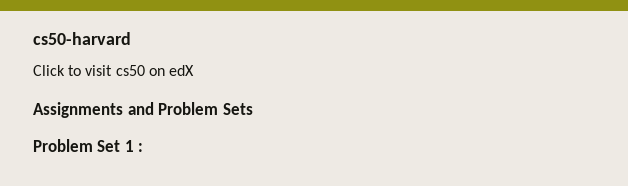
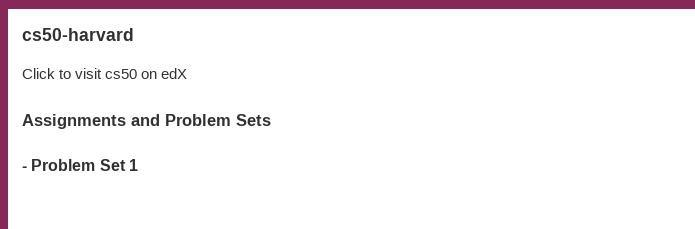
- Problem Set 1 :
+ - Problem Set 1

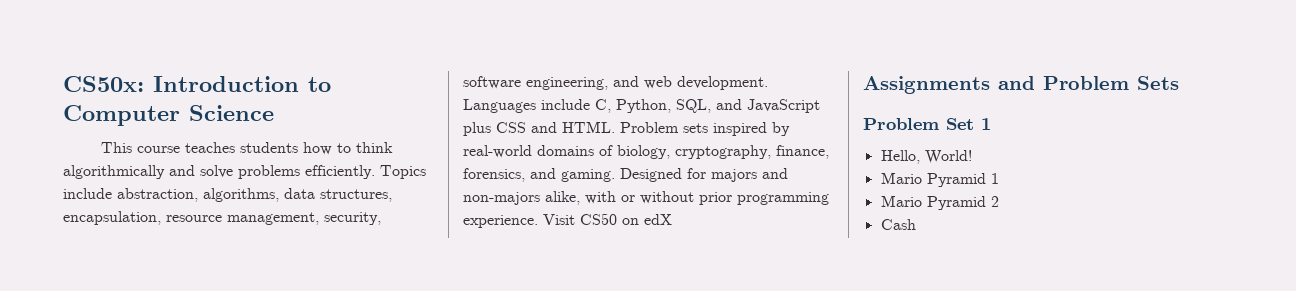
- cs50-harvard
- Click to visit cs50 on edX
+ CS50x: Introduction to Computer Science
+ This course teaches students how to think algorithmically and solve problems efficiently. Topics include abstraction, algorithms, data structures, encapsulation, resource management, security, software engineering, and web development. Languages include C, Python, SQL, and JavaScript plus CSS and HTML. Problem sets inspired by real-world domains of biology, cryptography, finance, forensics, and gaming. Designed for majors and non-majors alike, with or without prior programming experience. Visit CS50 on edX
- - Problem Set 1
+ Problem Set 1
+ Hello, World!
+ Mario Pyramid 1
+ Mario Pyramid 2
+ Cash

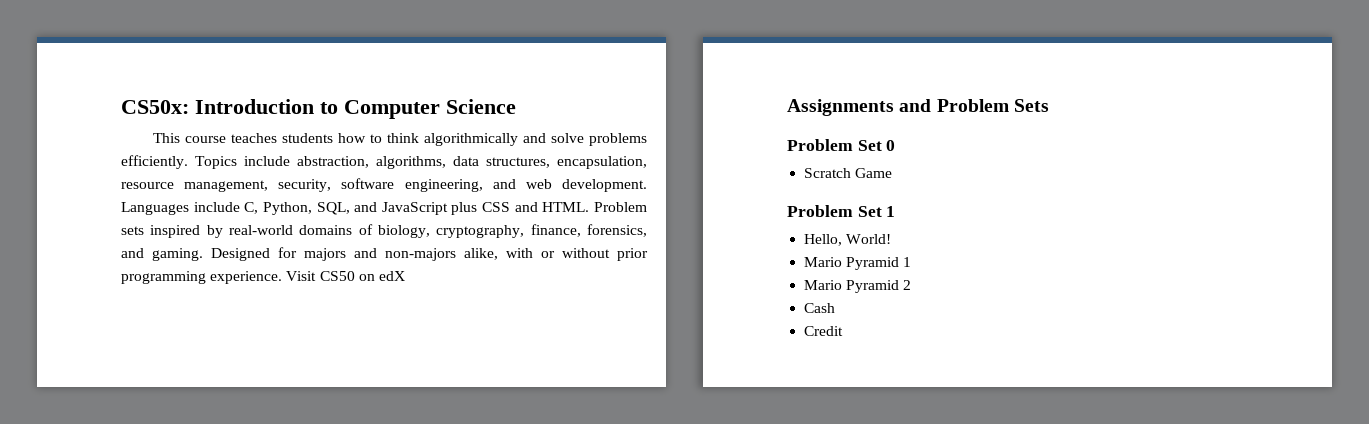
+ Problem Set 0
+ Scratch Game
+ Credit

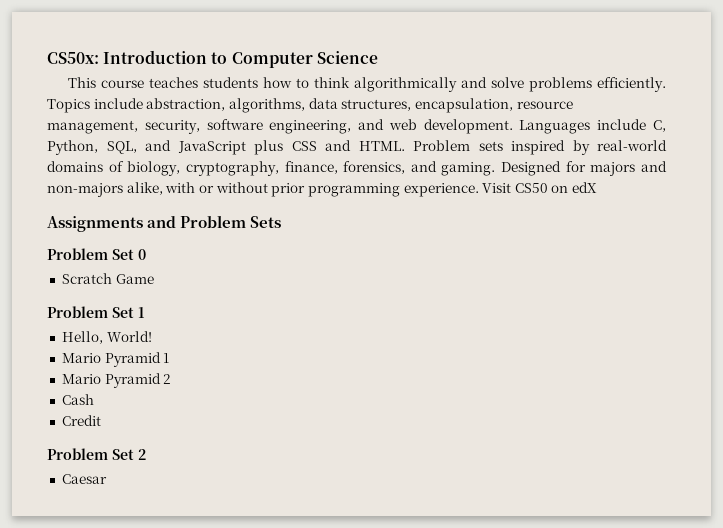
+ Problem Set 2
+ Caesar

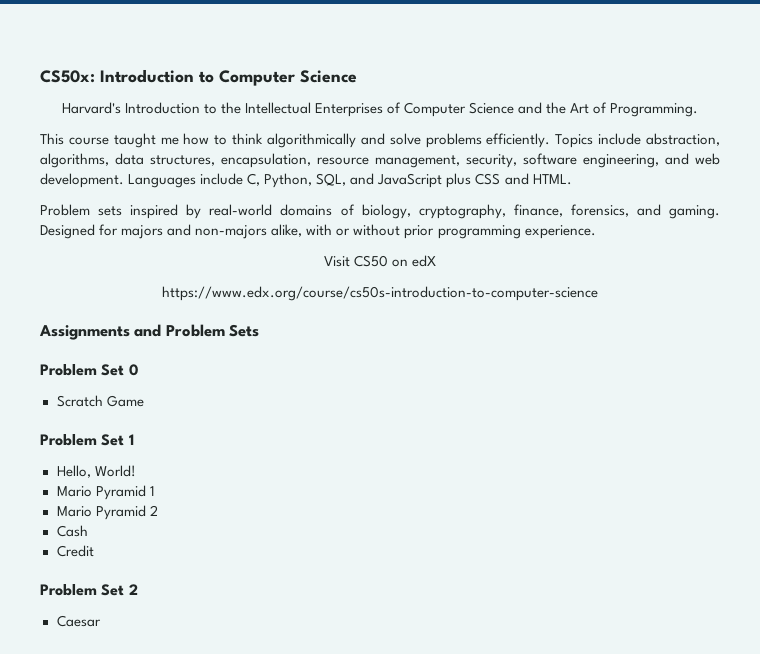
+ Harvard's Introduction to the Intellectual Enterprises of Computer Science and the Art of Programming.
- This course teaches students how to think algorithmically and solve problems efficiently.
+ This course taught me how to think algorithmically and solve problems efficiently.
- Languages include C, Python, SQL, and JavaScript plus CSS and HTML. Problem sets inspired by real-world domains of biology, cryptography, finance, forensics, and gaming.
+ Languages include C, Python, SQL, and JavaScript plus CSS and HTML.
+ Problem sets inspired by real-world domains of biology, cryptography, finance, forensics, and gaming.
- Designed for majors and non-majors alike, with or without prior programming experience. Visit CS50 on edX
+ Designed for majors and non-majors alike, with or without prior programming experience.
+ Visit CS50 on edX
+ https://www.edx.org/course/cs50s-introduction-to-computer-science

